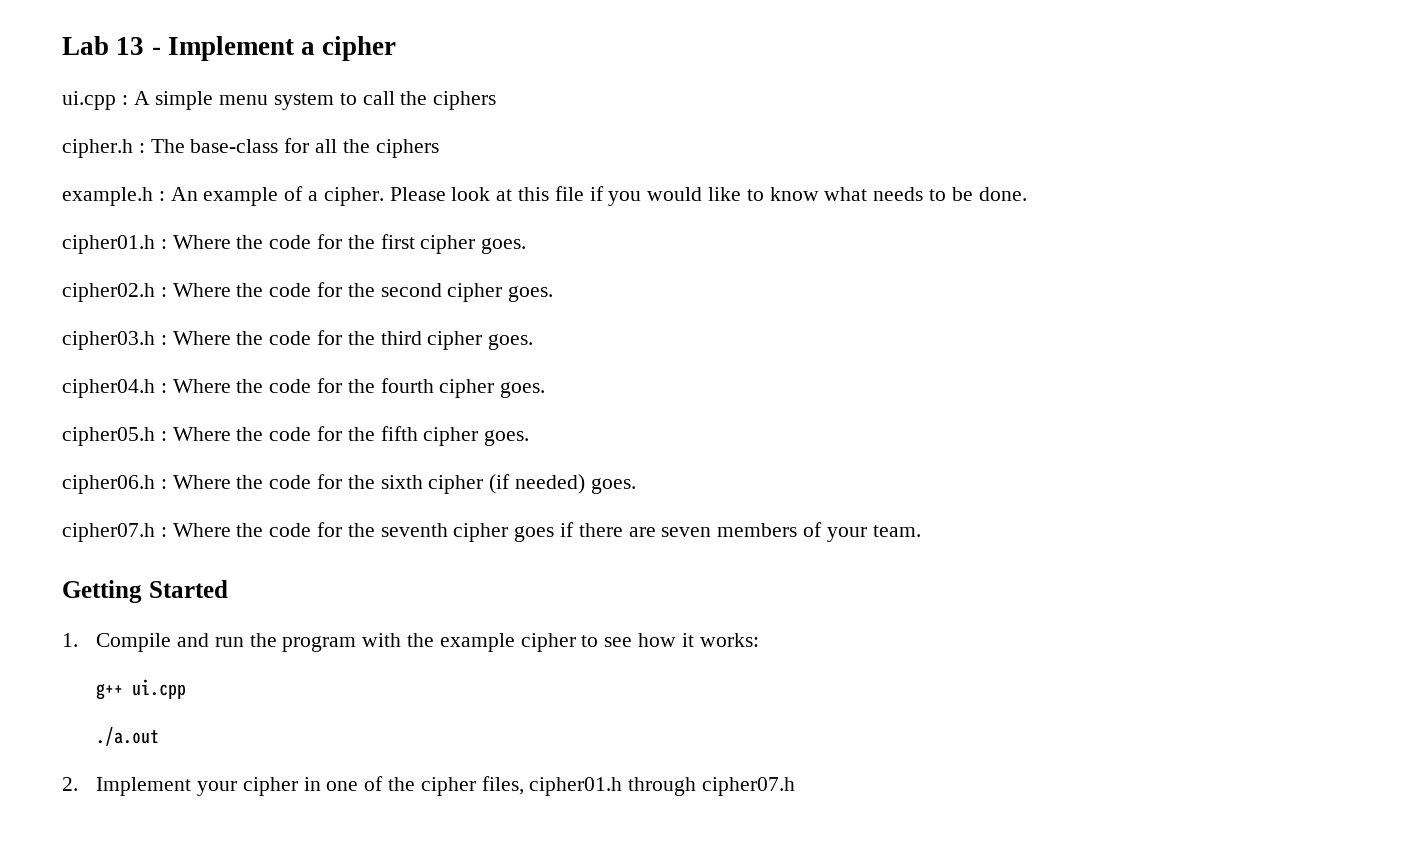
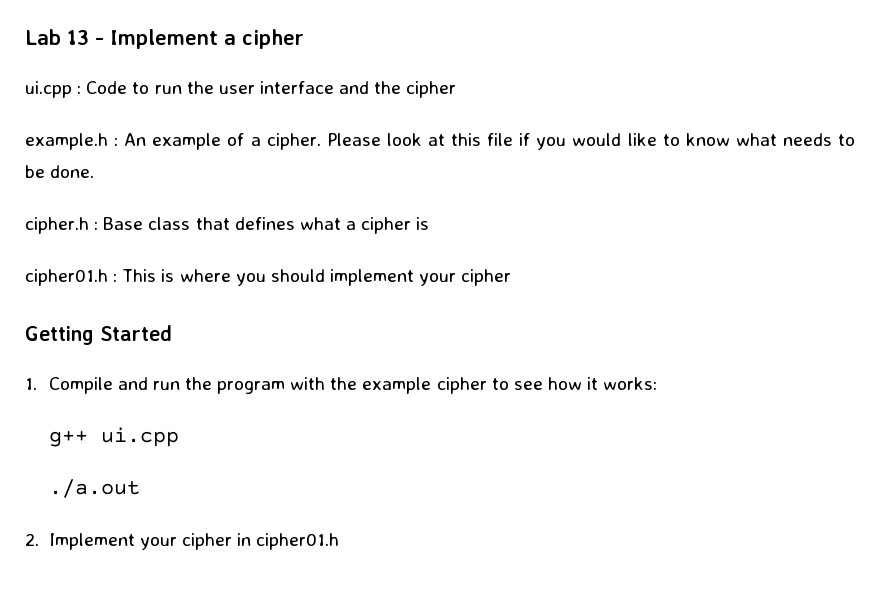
- ui.cpp : A simple menu system to call the ciphers
- cipher.h : The base-class for all the ciphers
+ ui.cpp : Code to run the user interface and the cipher
- cipher01.h : Where the code for the first cipher goes.
- cipher02.h : Where the code for the second cipher goes.
- cipher03.h : Where the code for the third cipher goes.
- cipher04.h : Where the code for the fourth cipher goes.
- cipher05.h : Where the code for the fifth cipher goes.
- cipher06.h : Where the code for the sixth cipher (if needed) goes.
- cipher07.h : Where the code for the seventh cipher goes if there are seven members of your team.
+ cipher.h : Base class that defines what a cipher is
+ cipher01.h : This is where you should implement your cipher
- 2. Implement your cipher in one of the cipher files, cipher01.h through cipher07.h
+ 2. Implement your cipher in cipher01.h

